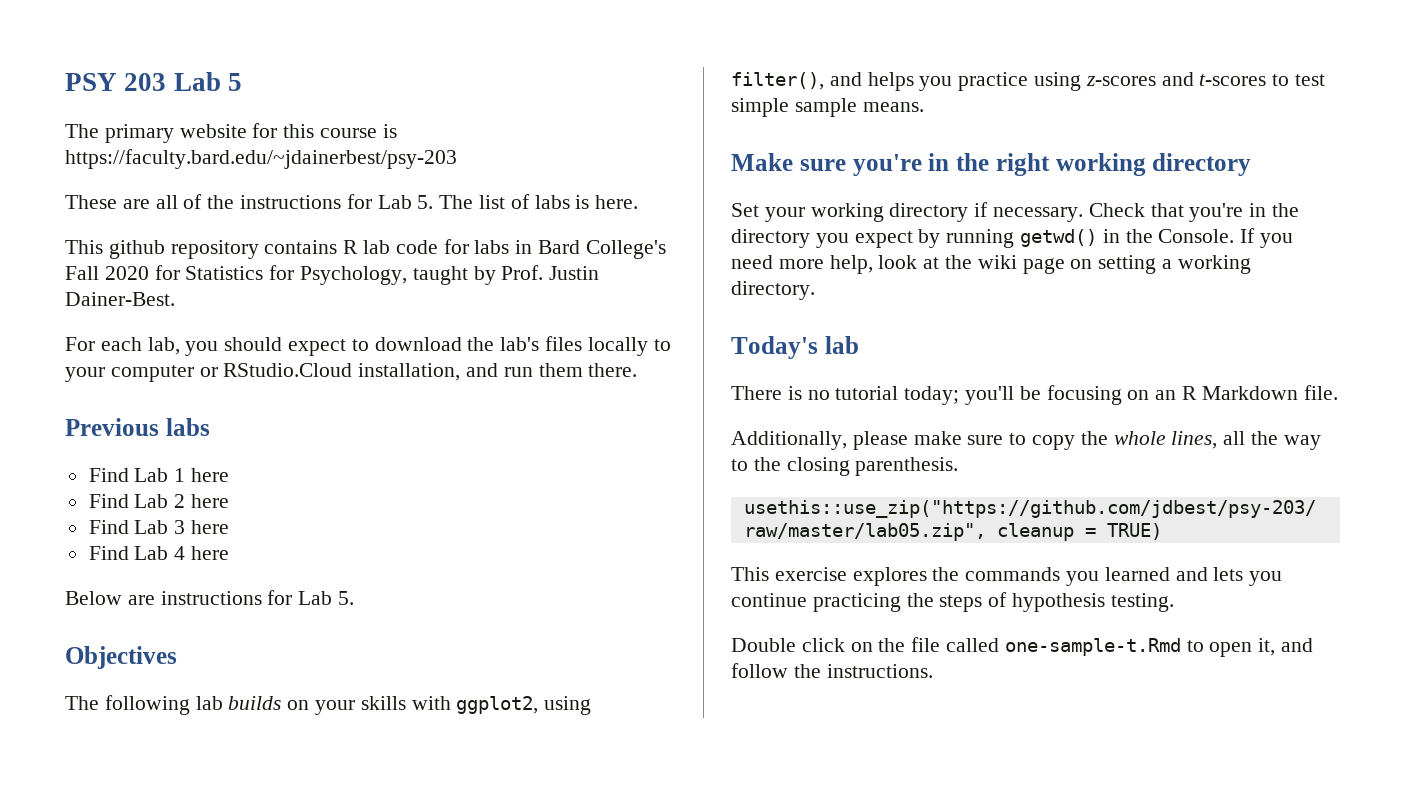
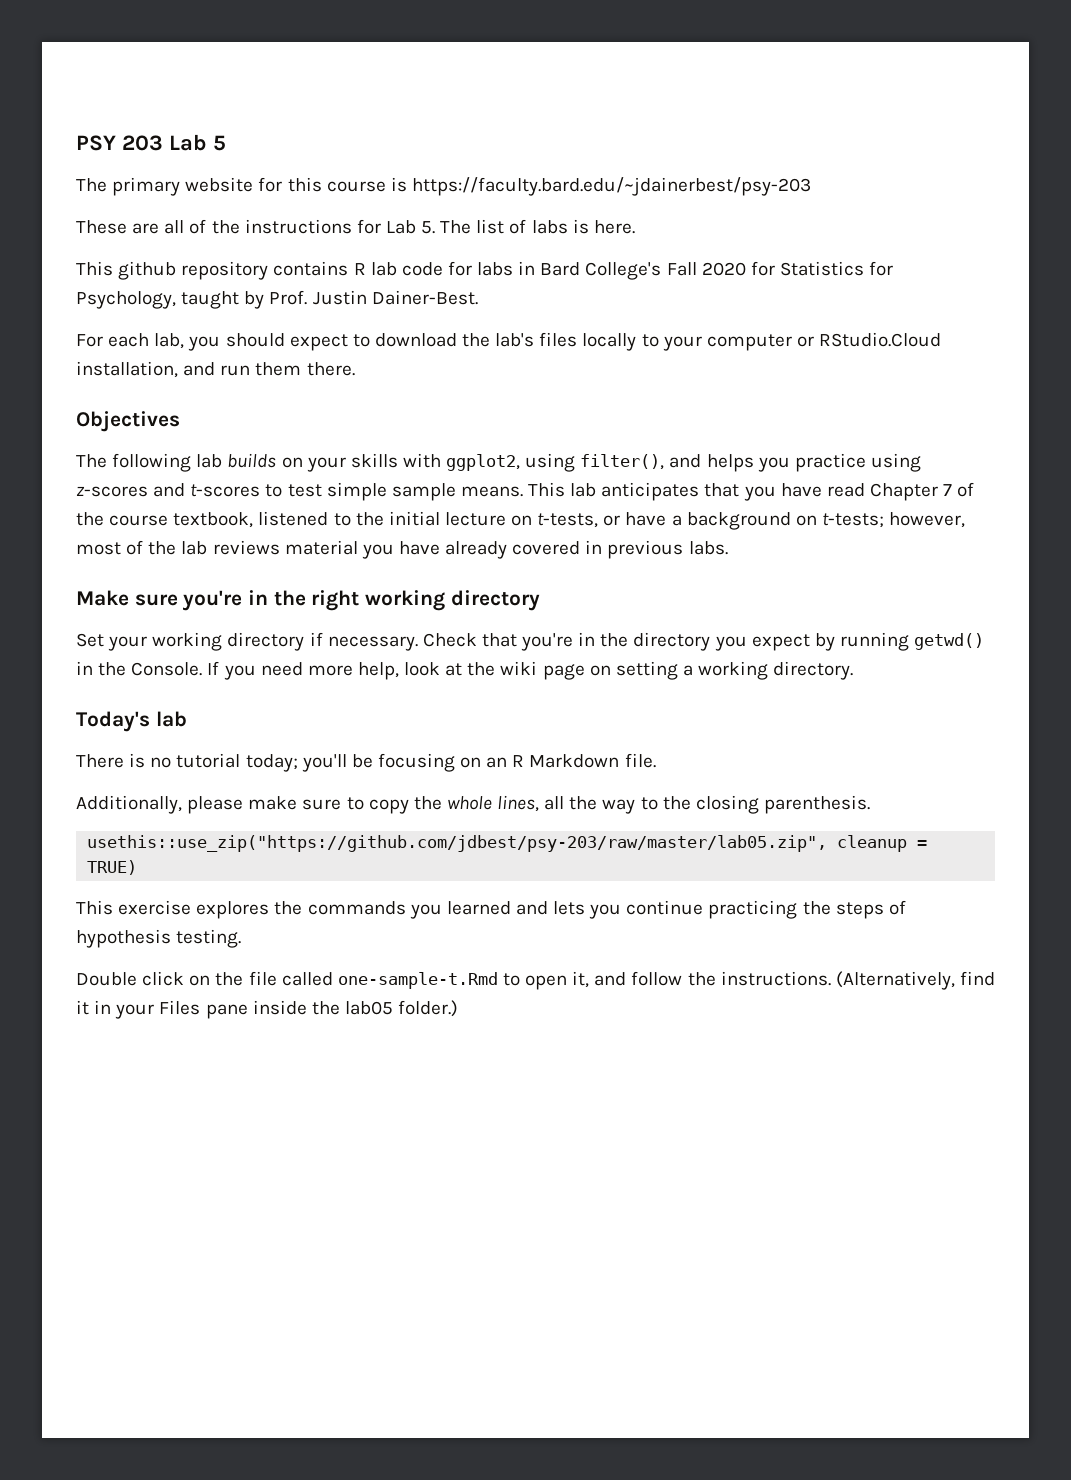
- Previous labs
- Find Lab 1 here
- Find Lab 2 here
- Find Lab 3 here
- Find Lab 4 here
- Below are instructions for Lab 5.
+ This lab anticipates that you have read Chapter 7 of the course textbook, listened to the initial lecture on t-tests, or have a background on t-tests; however, most of the lab reviews material you have already covered in previous labs.
+ (Alternatively, find it in your Files pane inside the lab05 folder.)

